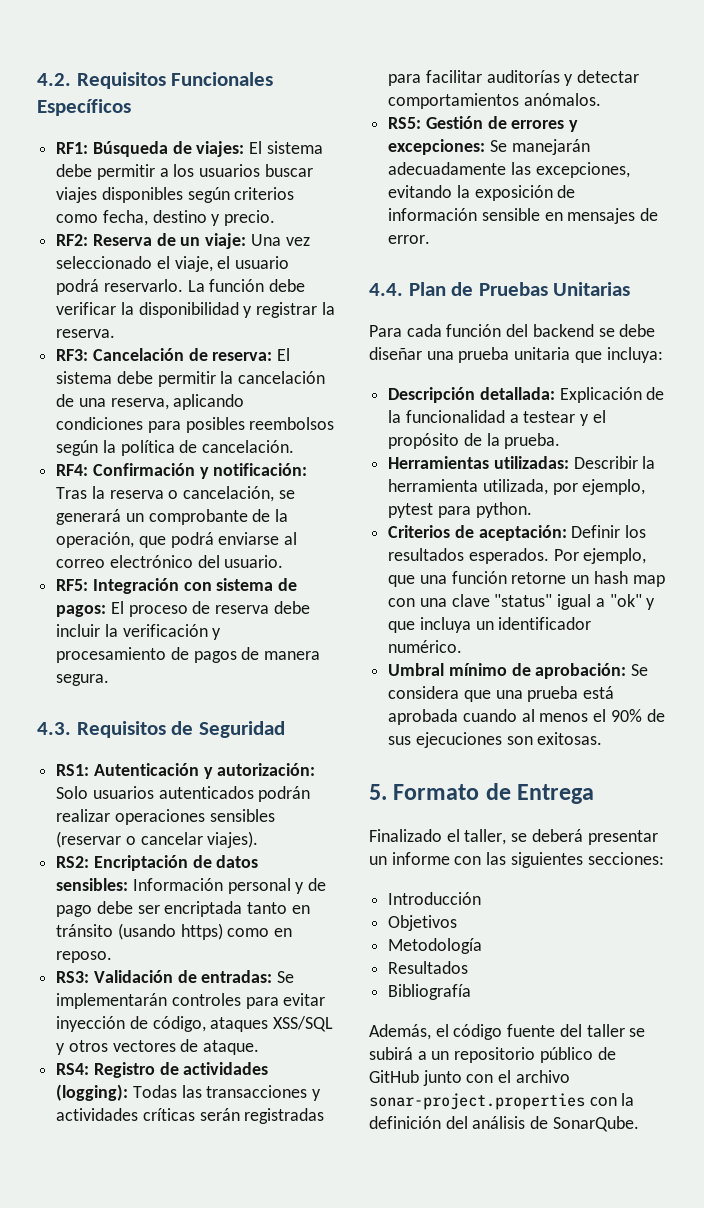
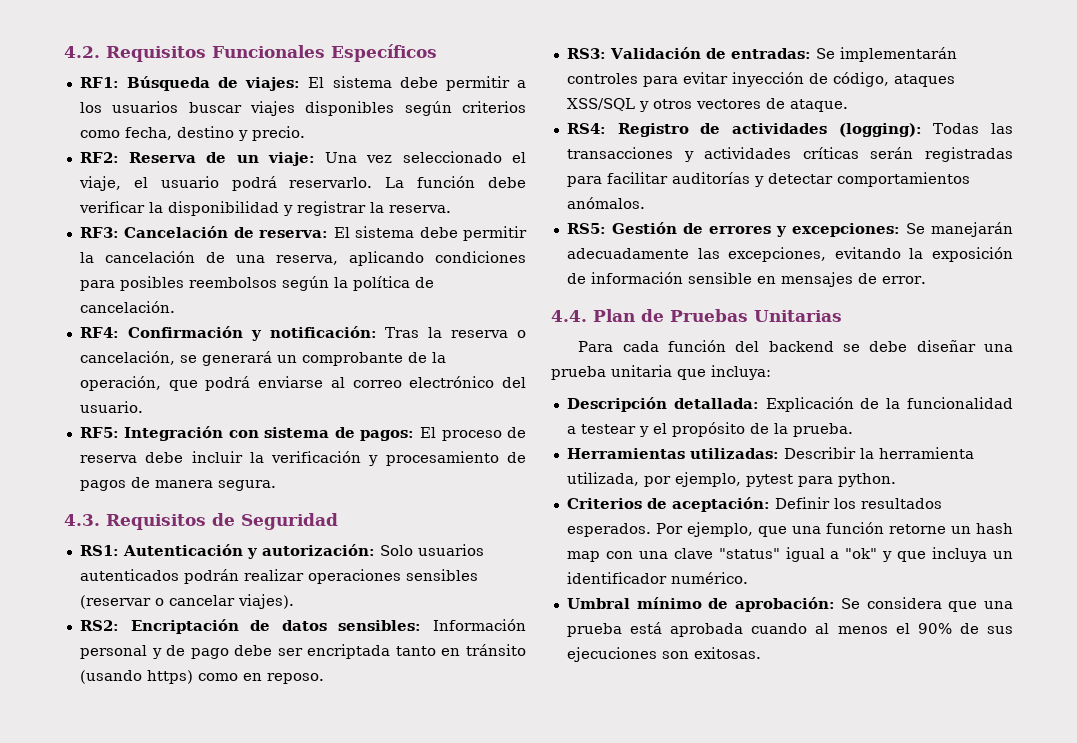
- 5. Formato de Entrega
- Finalizado el taller, se deberá presentar un informe con las siguientes secciones:
- Introducción
- Objetivos
- Metodología
- Resultados
- Bibliografía
- Además, el código fuente del taller se subirá a un repositorio público de GitHub junto con el archivo sonar-project.properties con la definición del análisis de SonarQube.

